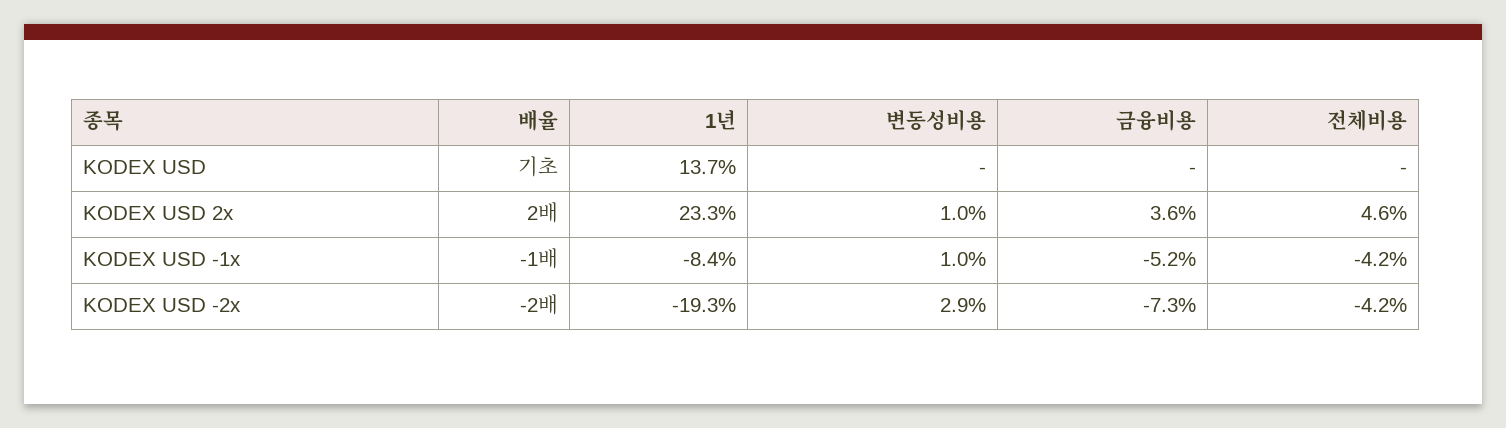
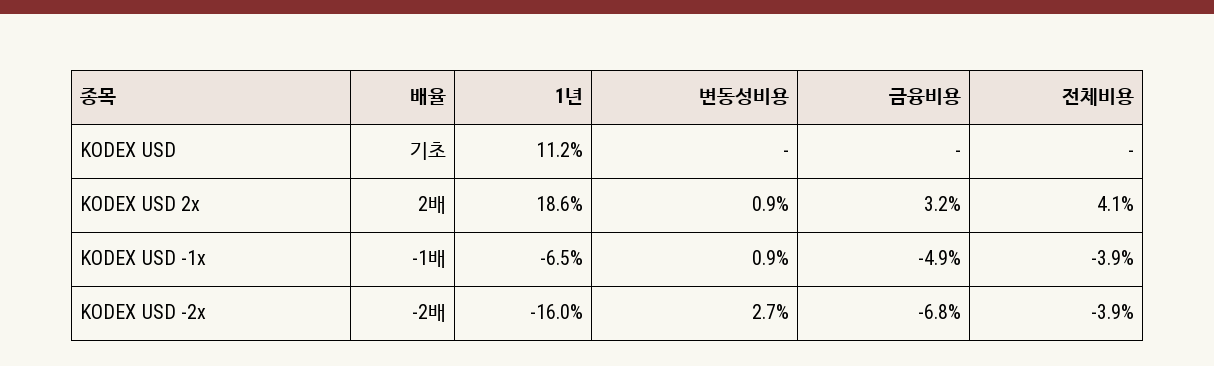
- KODEX USD | 기초 | 13.7% | - | - | -
+ KODEX USD | 기초 | 11.2% | - | - | -
- KODEX USD 2x | 2배 | 23.3% | 1.0% | 3.6% | 4.6%
+ KODEX USD 2x | 2배 | 18.6% | 0.9% | 3.2% | 4.1%
- KODEX USD -1x | -1배 | -8.4% | 1.0% | -5.2% | -4.2%
+ KODEX USD -1x | -1배 | -6.5% | 0.9% | -4.9% | -3.9%
- KODEX USD -2x | -2배 | -19.3% | 2.9% | -7.3% | -4.2%
+ KODEX USD -2x | -2배 | -16.0% | 2.7% | -6.8% | -3.9%

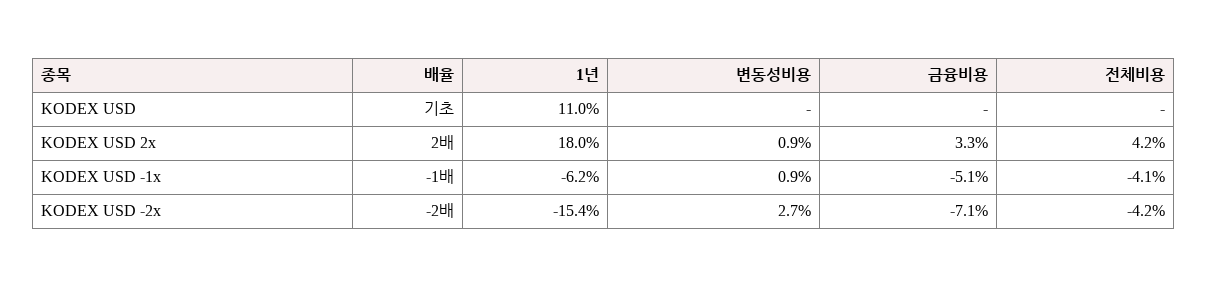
- KODEX USD | 기초 | 11.2% | - | - | -
+ KODEX USD | 기초 | 11.0% | - | - | -
- KODEX USD 2x | 2배 | 18.6% | 0.9% | 3.2% | 4.1%
+ KODEX USD 2x | 2배 | 18.0% | 0.9% | 3.3% | 4.2%
- KODEX USD -1x | -1배 | -6.5% | 0.9% | -4.9% | -3.9%
+ KODEX USD -1x | -1배 | -6.2% | 0.9% | -5.1% | -4.1%
- KODEX USD -2x | -2배 | -16.0% | 2.7% | -6.8% | -3.9%
+ KODEX USD -2x | -2배 | -15.4% | 2.7% | -7.1% | -4.2%

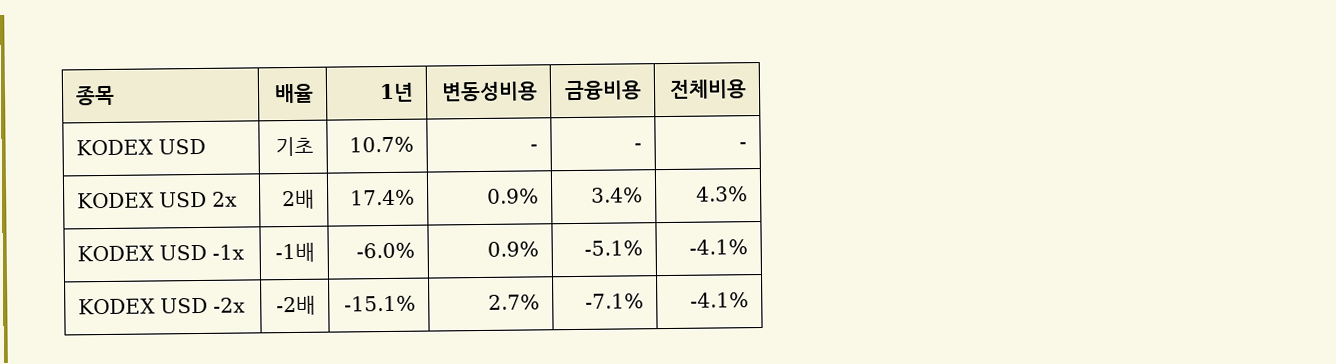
- KODEX USD | 기초 | 11.0% | - | - | -
+ KODEX USD | 기초 | 10.7% | - | - | -
- KODEX USD 2x | 2배 | 18.0% | 0.9% | 3.3% | 4.2%
+ KODEX USD 2x | 2배 | 17.4% | 0.9% | 3.4% | 4.3%
- KODEX USD -1x | -1배 | -6.2% | 0.9% | -5.1% | -4.1%
+ KODEX USD -1x | -1배 | -6.0% | 0.9% | -5.1% | -4.1%
- KODEX USD -2x | -2배 | -15.4% | 2.7% | -7.1% | -4.2%
+ KODEX USD -2x | -2배 | -15.1% | 2.7% | -7.1% | -4.1%

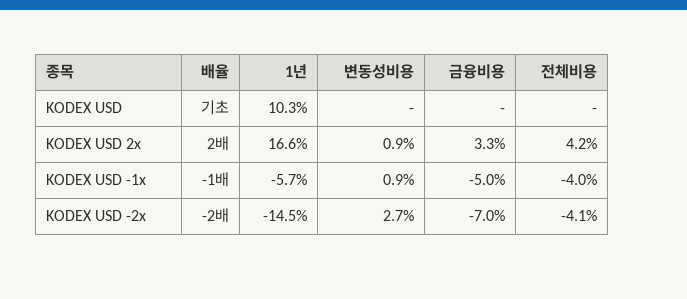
- KODEX USD | 기초 | 10.7% | - | - | -
+ KODEX USD | 기초 | 10.3% | - | - | -
- KODEX USD 2x | 2배 | 17.4% | 0.9% | 3.4% | 4.3%
+ KODEX USD 2x | 2배 | 16.6% | 0.9% | 3.3% | 4.2%
- KODEX USD -1x | -1배 | -6.0% | 0.9% | -5.1% | -4.1%
+ KODEX USD -1x | -1배 | -5.7% | 0.9% | -5.0% | -4.0%
- KODEX USD -2x | -2배 | -15.1% | 2.7% | -7.1% | -4.1%
+ KODEX USD -2x | -2배 | -14.5% | 2.7% | -7.0% | -4.1%

